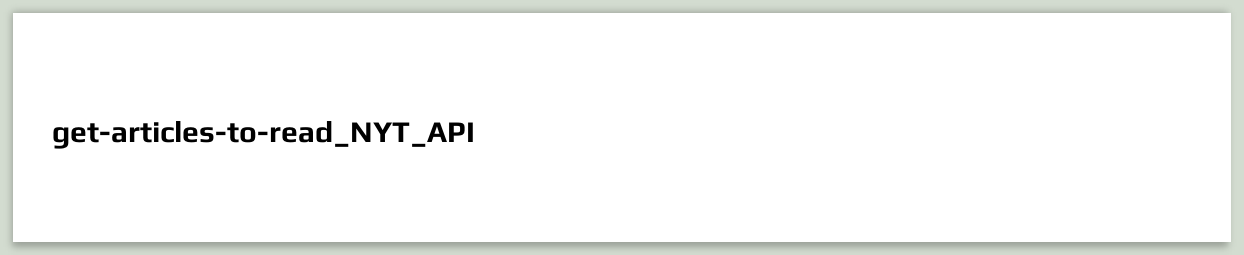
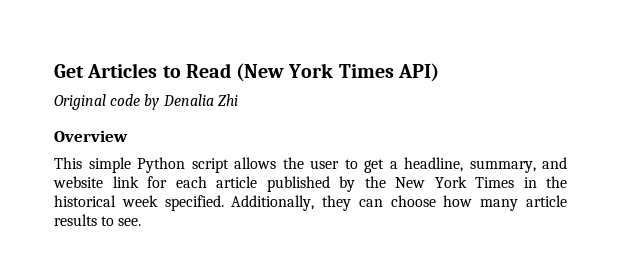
- get-articles-to-read_NYT_API
+ Get Articles to Read (New York Times API)
+ Original code by Denalia Zhi
+ Overview
+ This simple Python script allows the user to get a headline, summary, and website link for each article published by the New York Times in the historical week specified. Additionally, they can choose how many article results to see.

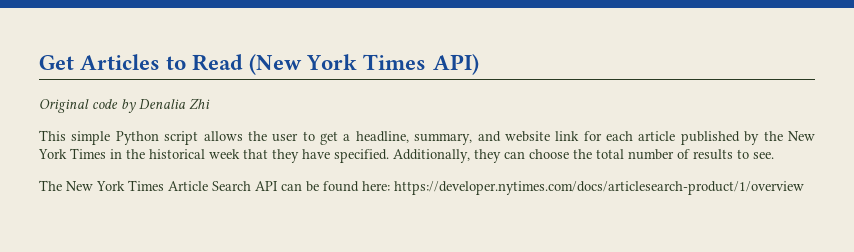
- Overview
- This simple Python script allows the user to get a headline, summary, and website link for each article published by the New York Times in the historical week specified.
+ This simple Python script allows the user to get a headline, summary, and website link for each article published by the New York Times in the historical week that they have specified.
- Additionally, they can choose how many article results to see.
+ Additionally, they can choose the total number of results to see.
+ The New York Times Article Search API can be found here: https://developer.nytimes.com/docs/articlesearch-product/1/overview

